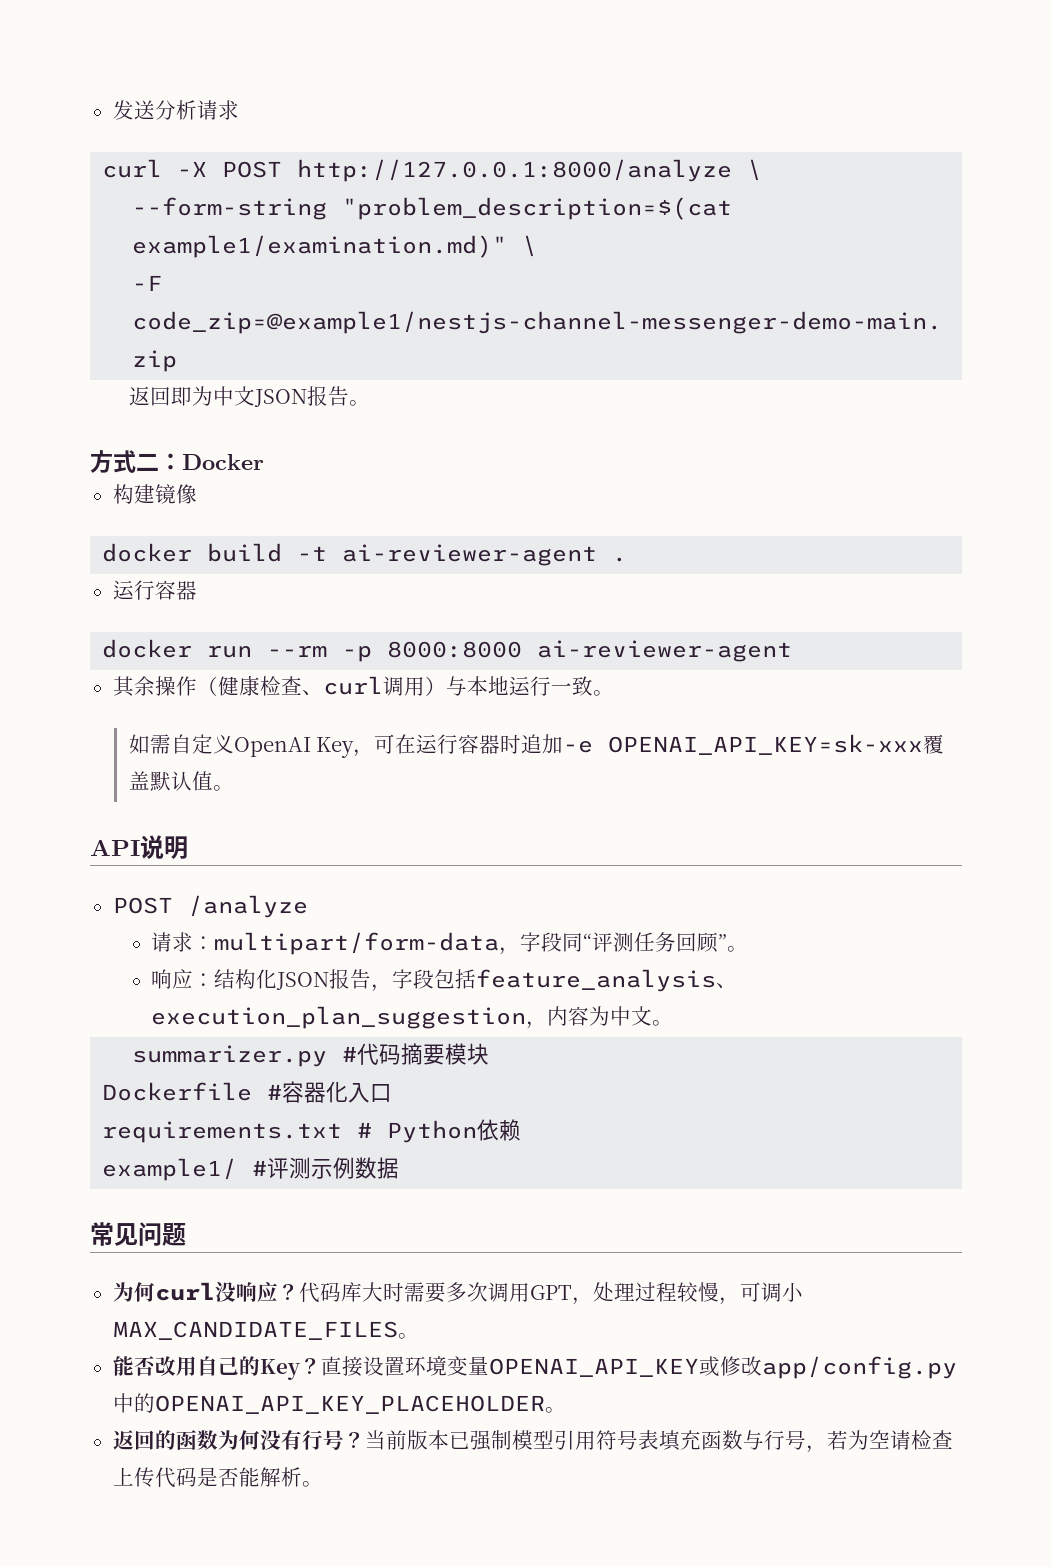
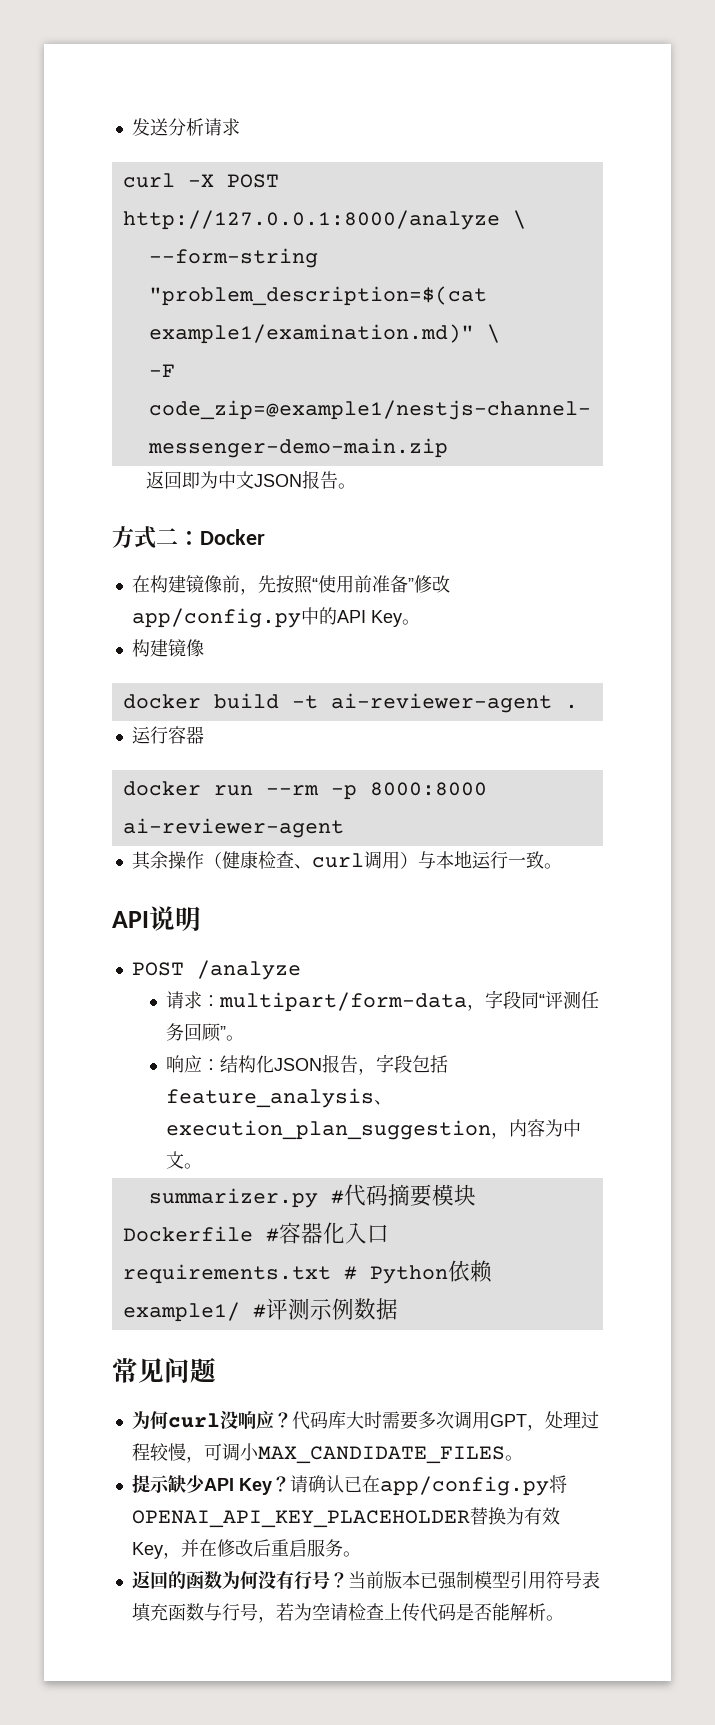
+ 在构建镜像前，先按照“使用前准备”修改app/config.py中的API Key。
- 如需自定义OpenAI Key，可在运行容器时追加-e OPENAI_API_KEY=sk-xxx覆盖默认值。
- 能否改用自己的Key？直接设置环境变量OPENAI_API_KEY或修改app/config.py中的OPENAI_API_KEY_PLACEHOLDER。
+ 提示缺少API Key？请确认已在app/config.py将OPENAI_API_KEY_PLACEHOLDER替换为有效Key，并在修改后重启服务。

